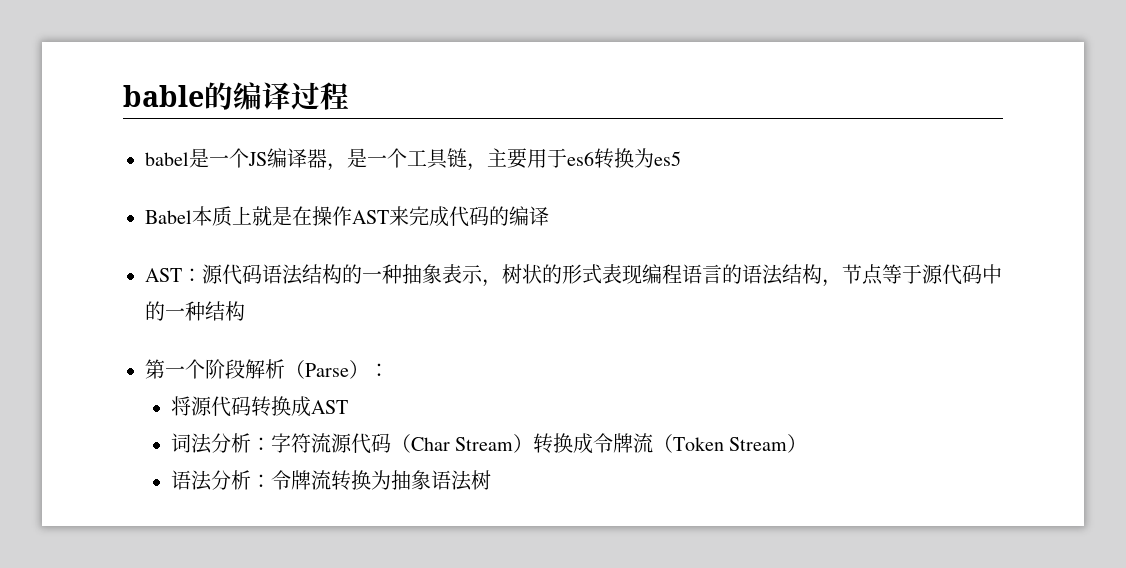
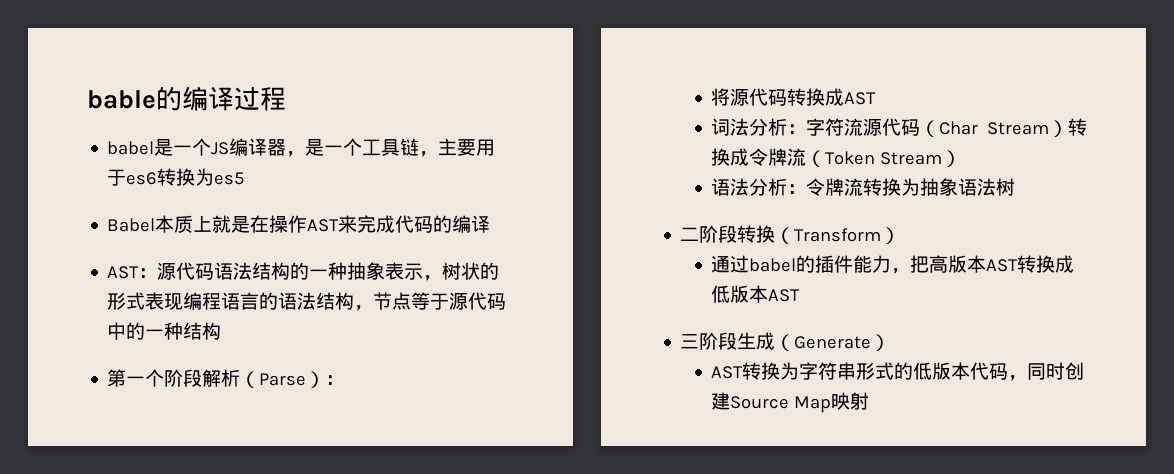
+ 二阶段转换（Transform）
+ 通过babel的插件能力，把高版本AST转换成低版本AST
+ 三阶段生成（Generate）
+ AST转换为字符串形式的低版本代码，同时创建Source Map映射

